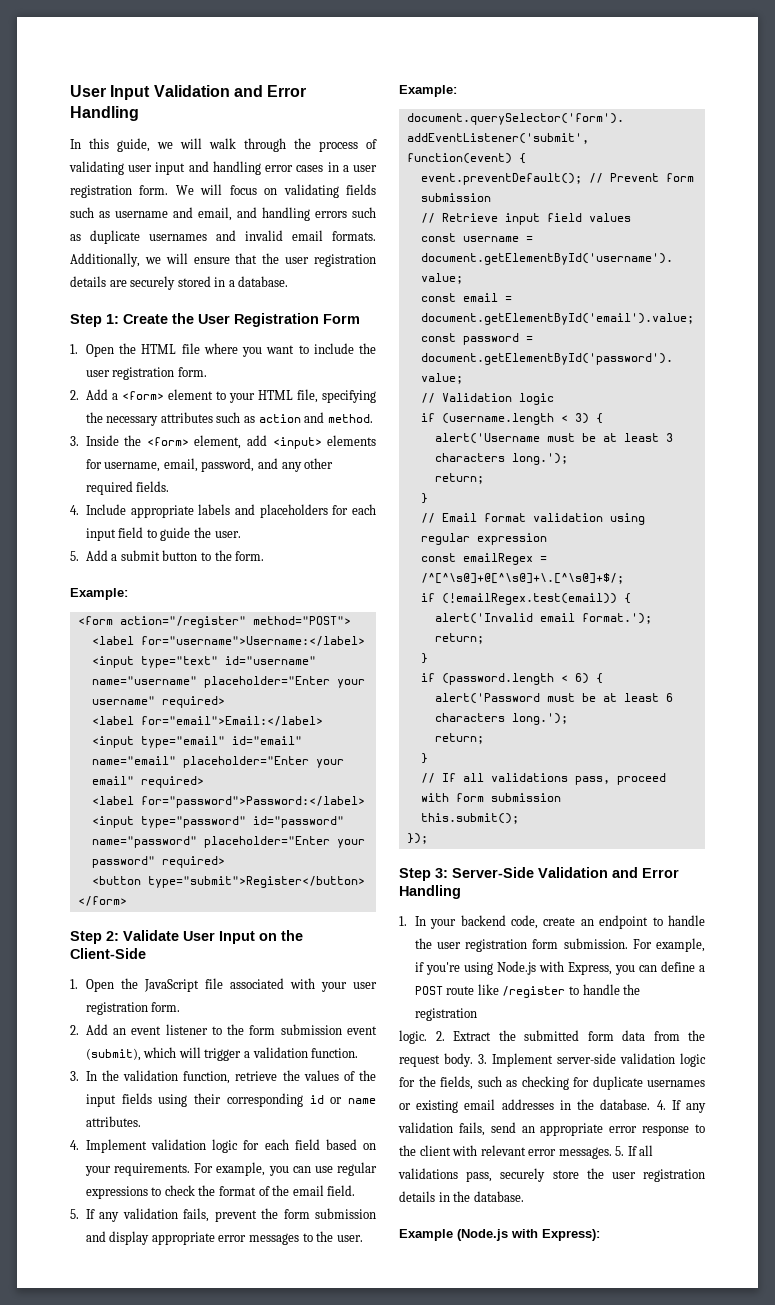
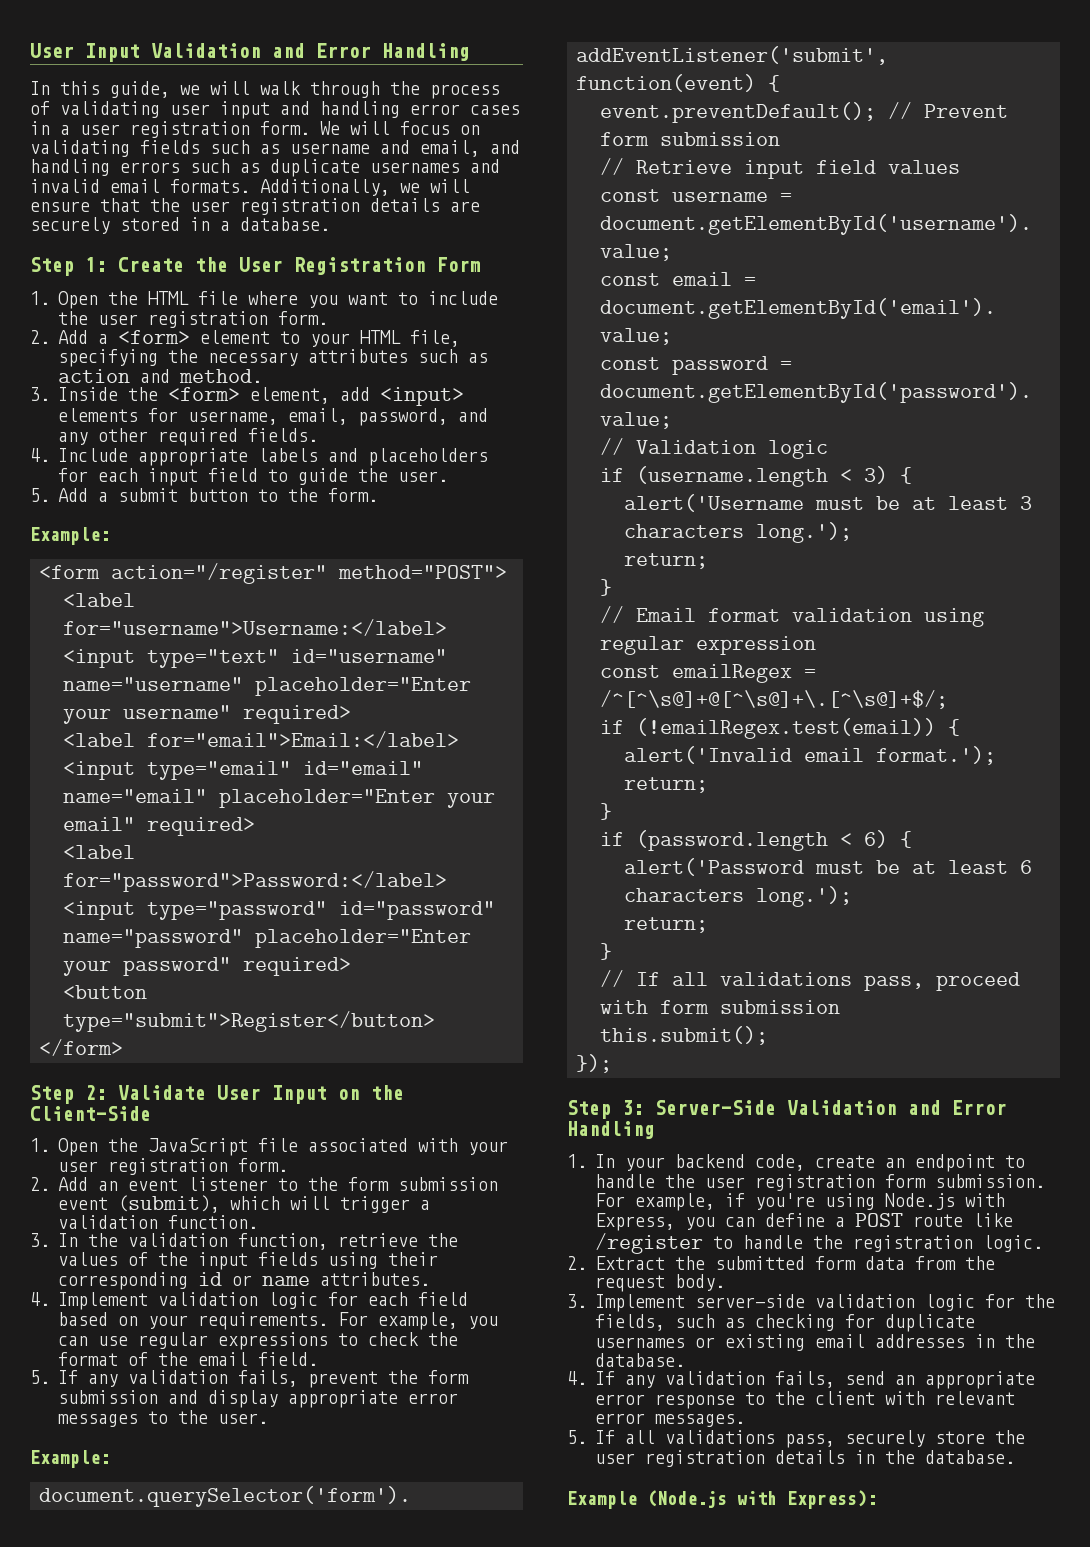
- For example, if you're using Node.js with Express, you can define a POST route like /register to handle the registration
- logic. 2. Extract the submitted form data from the request body. 3. Implement server-side validation logic for the fields, such as checking for duplicate usernames or existing email addresses in the database. 4. If any validation fails, send an appropriate error response to the client with relevant error messages. 5. If all validations pass, securely store the user registration details in the database.
+ For example, if you're using Node.js with Express, you can define a POST route like /register to handle the registration logic.
+ 2. Extract the submitted form data from the request body.
+ 3. Implement server-side validation logic for the fields, such as checking for duplicate usernames or existing email addresses in the database.
+ 4. If any validation fails, send an appropriate error response to the client with relevant error messages.
+ 5. If all validations pass, securely store the user registration details in the database.

